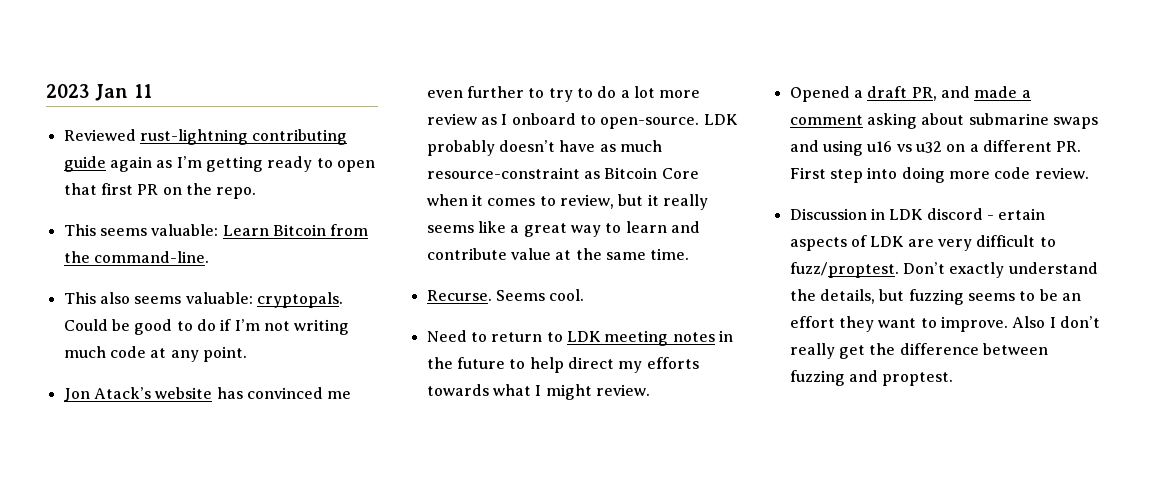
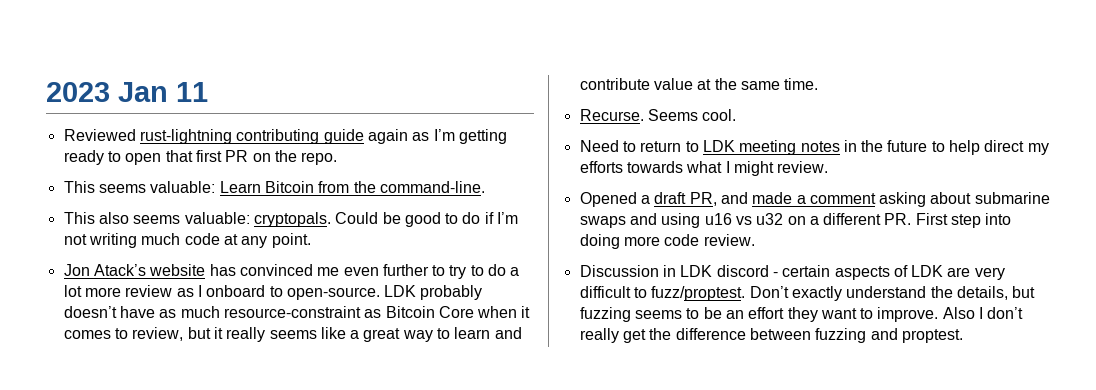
- Discussion in LDK discord - ertain aspects of LDK are very difficult to fuzz/proptest.
+ Discussion in LDK discord - certain aspects of LDK are very difficult to fuzz/proptest.

